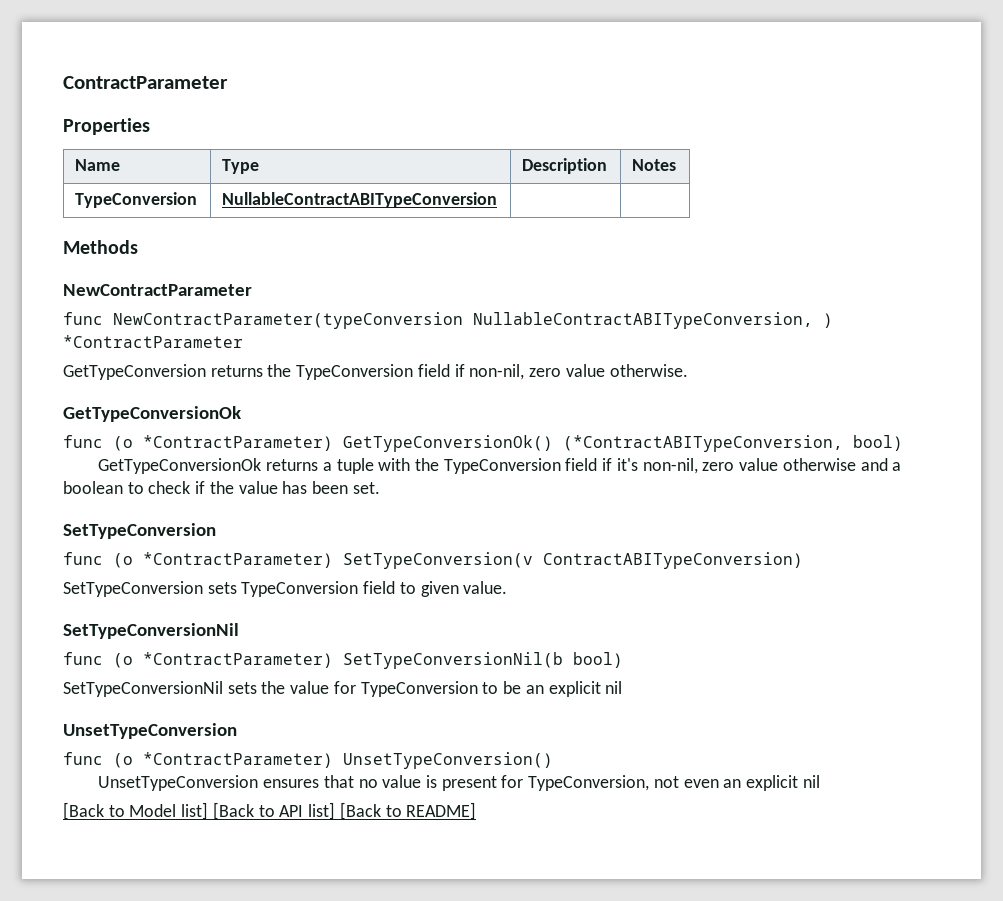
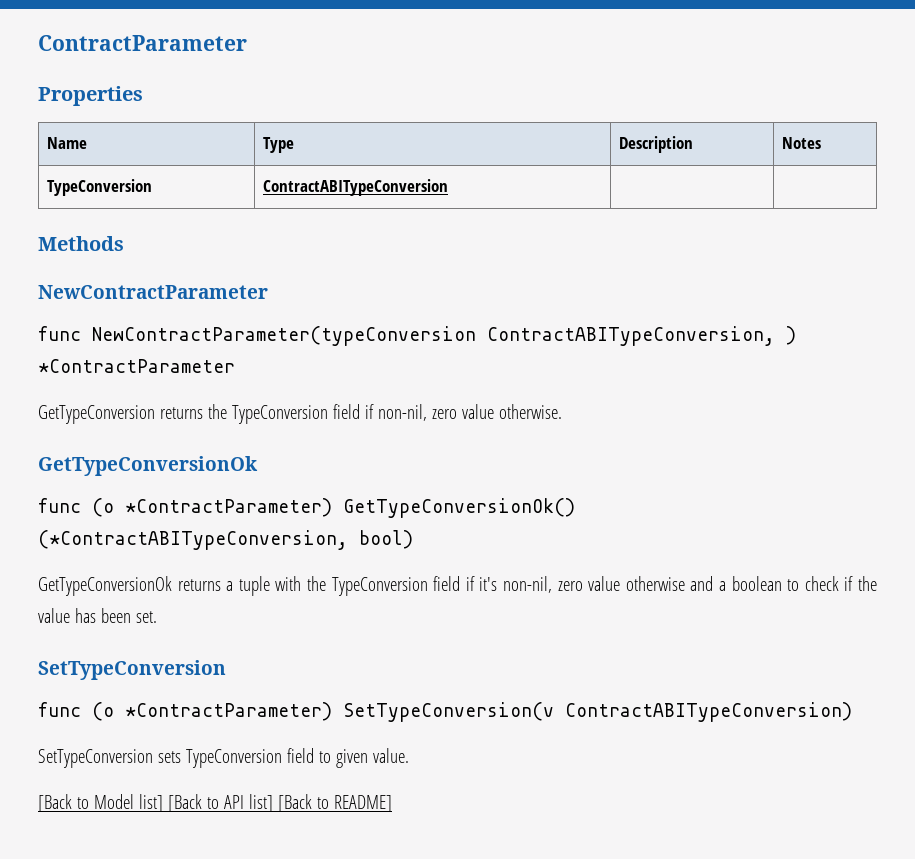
- TypeConversion | NullableContractABITypeConversion | |
+ TypeConversion | ContractABITypeConversion | |
- func NewContractParameter(typeConversion NullableContractABITypeConversion, ) *ContractParameter
+ func NewContractParameter(typeConversion ContractABITypeConversion, ) *ContractParameter
  SetTypeConversion sets TypeConversion field to given value.
- SetTypeConversionNil
- func (o *ContractParameter) SetTypeConversionNil(b bool)
- SetTypeConversionNil sets the value for TypeConversion to be an explicit nil
- UnsetTypeConversion
- func (o *ContractParameter) UnsetTypeConversion()
- UnsetTypeConversion ensures that no value is present for TypeConversion, not even an explicit nil

